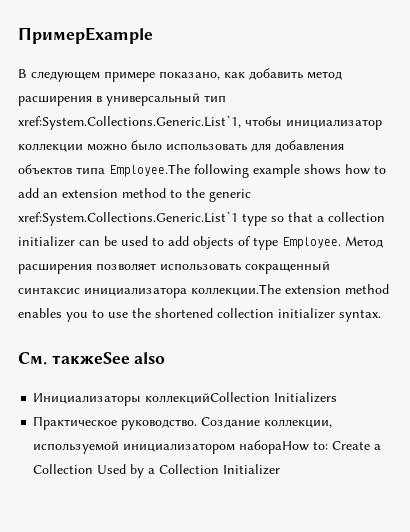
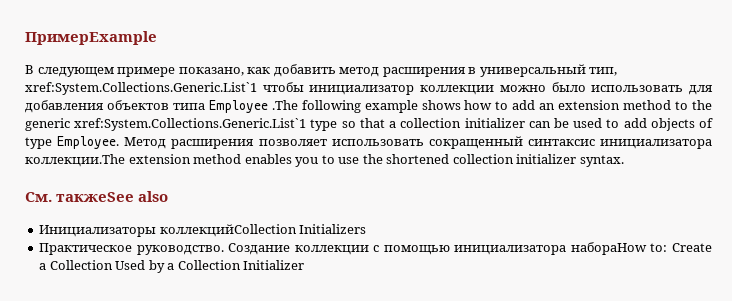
- В следующем примере показано, как добавить метод расширения в универсальный тип xref:System.Collections.Generic.List`1, чтобы инициализатор коллекции можно было использовать для добавления объектов типа Employee.The following example shows how to add an extension method to the generic xref:System.Collections.Generic.List`1 type so that a collection initializer can be used to add objects of type Employee.
+ В следующем примере показано, как добавить метод расширения в универсальный тип, xref:System.Collections.Generic.List`1 чтобы инициализатор коллекции можно было использовать для добавления объектов типа Employee .The following example shows how to add an extension method to the generic xref:System.Collections.Generic.List`1 type so that a collection initializer can be used to add objects of type Employee.
- Создание коллекции, используемой инициализатором набораHow to: Create a Collection Used by a Collection Initializer
+ Создание коллекции с помощью инициализатора набораHow to: Create a Collection Used by a Collection Initializer

